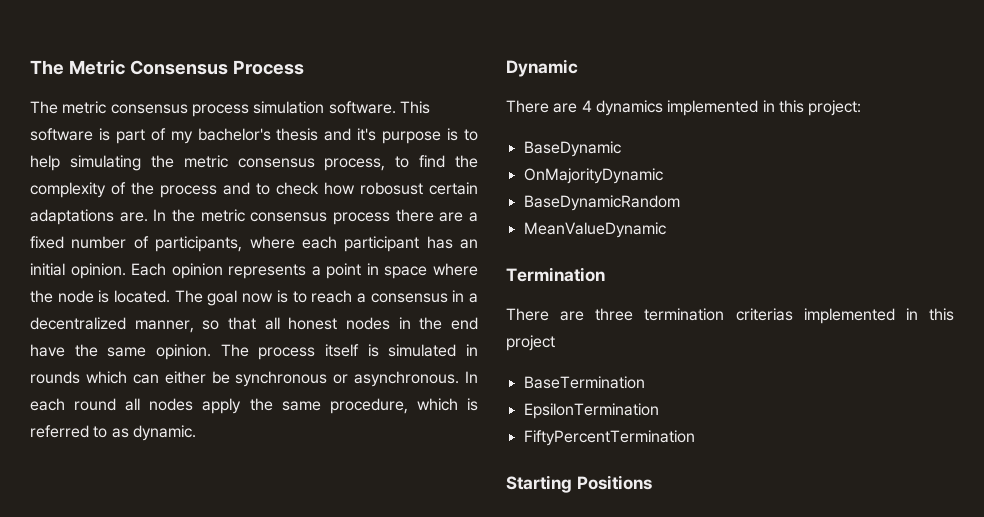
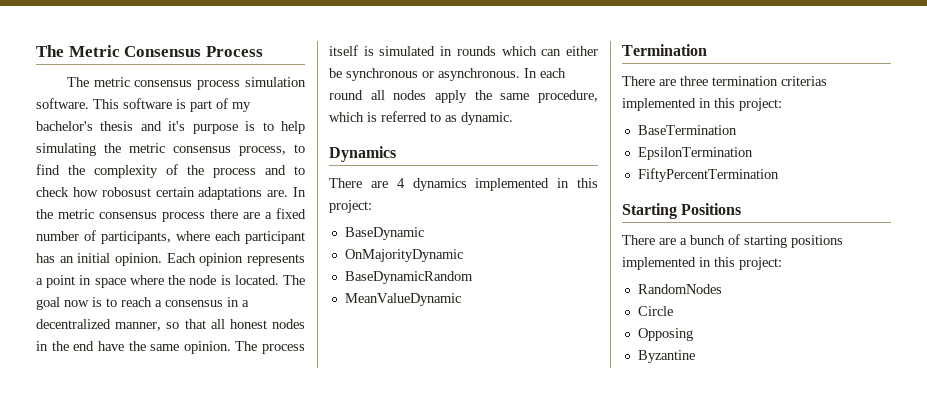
- Dynamic
+ Dynamics
- There are three termination criterias implemented in this project
+ There are three termination criterias implemented in this project:
+ There are a bunch of starting positions implemented in this project:
+ RandomNodes
+ Circle
+ Opposing
+ Byzantine

